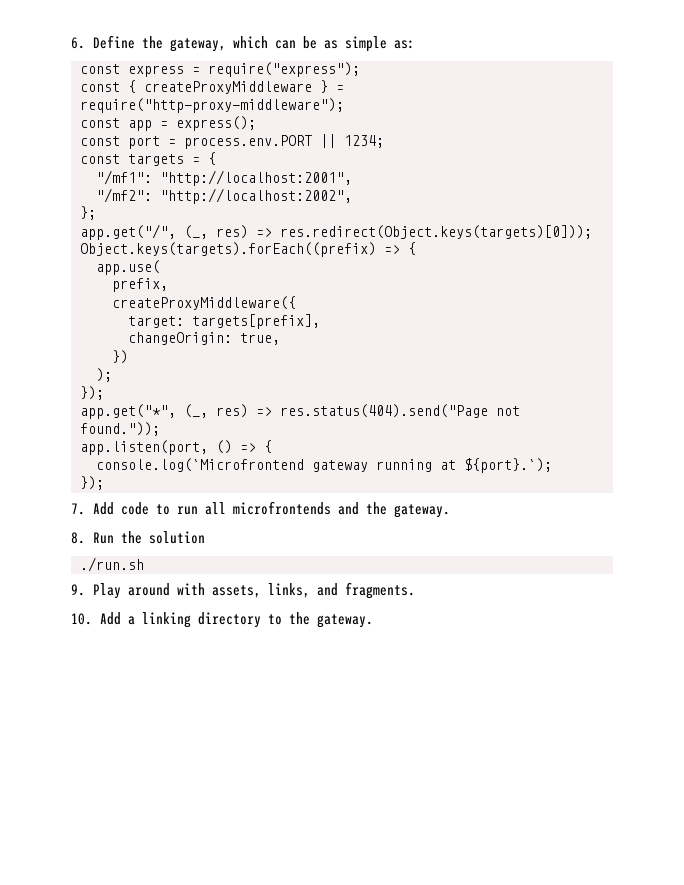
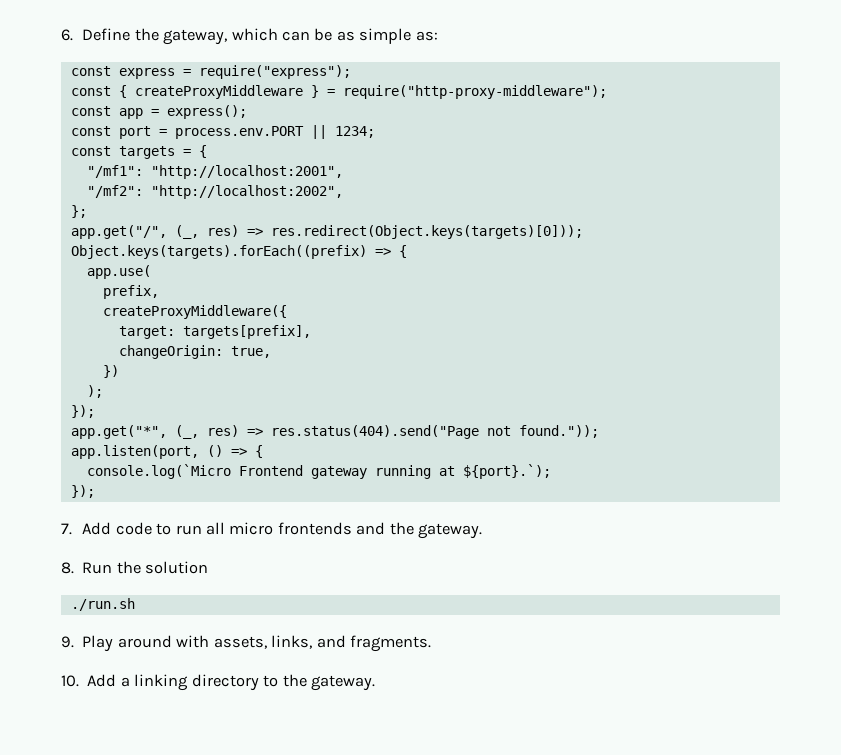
- console.log(`Microfrontend gateway running at ${port}.`);
+ console.log(`Micro Frontend gateway running at ${port}.`);
- 7. Add code to run all microfrontends and the gateway.
+ 7. Add code to run all micro frontends and the gateway.

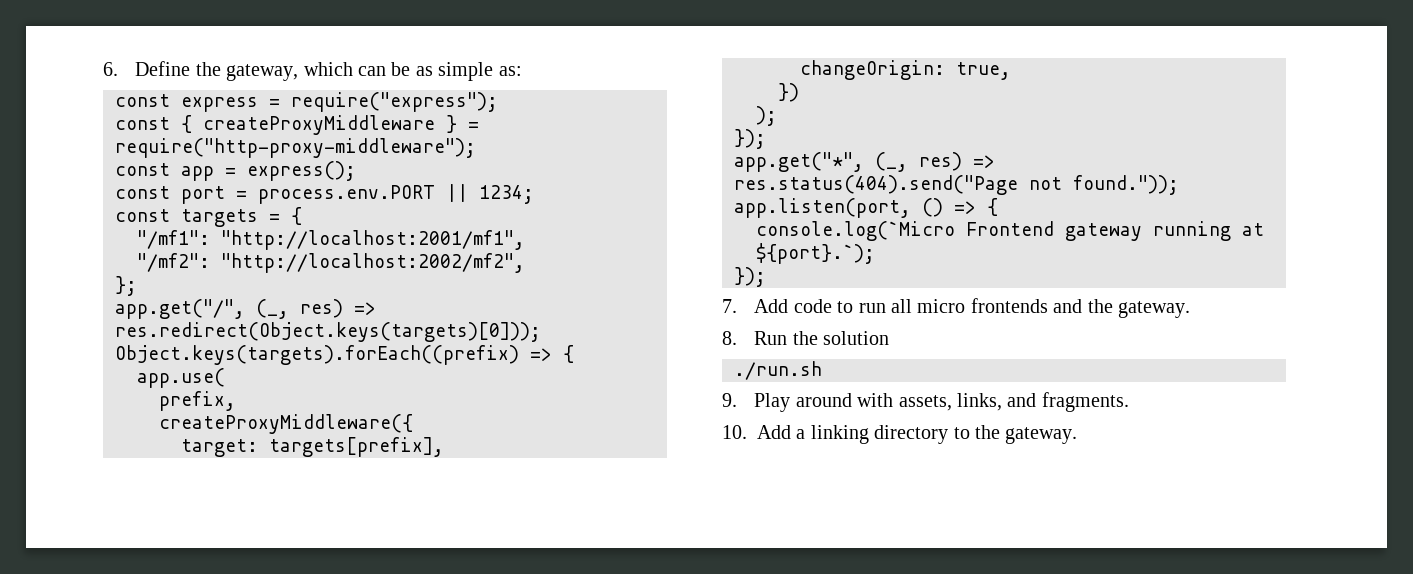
- "/mf1": "http://localhost:2001",
+ "/mf1": "http://localhost:2001/mf1",
- "/mf2": "http://localhost:2002",
+ "/mf2": "http://localhost:2002/mf2",

